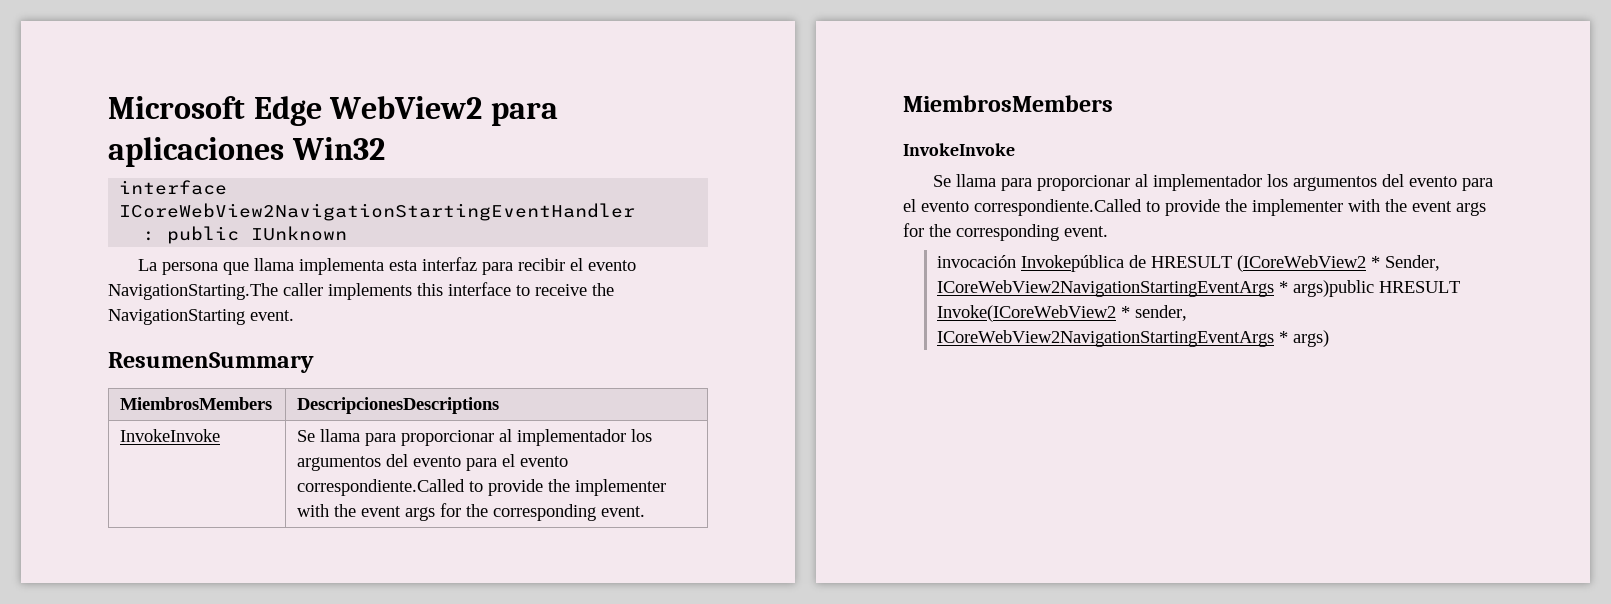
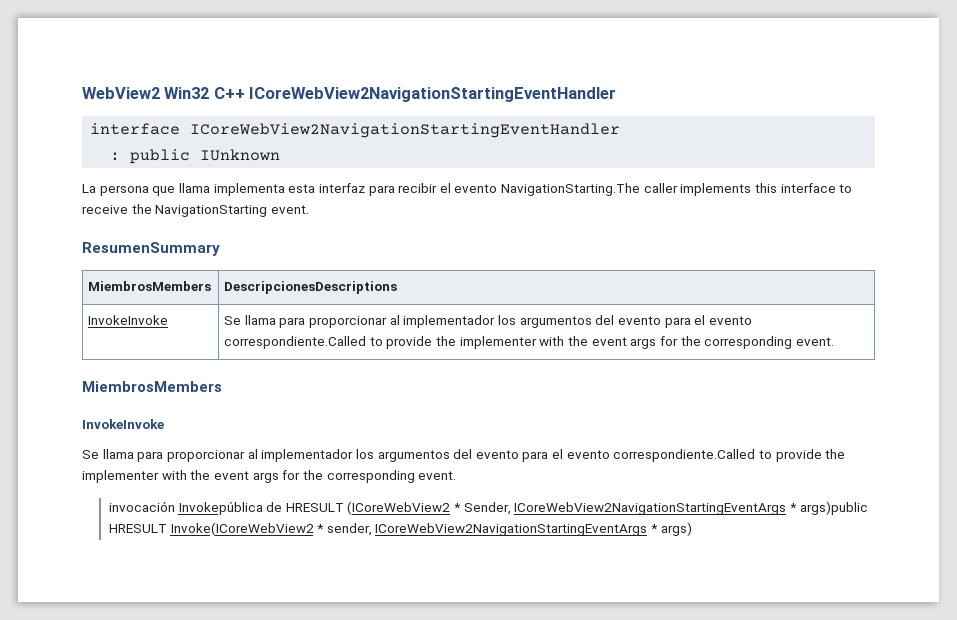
- Microsoft Edge WebView2 para aplicaciones Win32
+ WebView2 Win32 C++ ICoreWebView2NavigationStartingEventHandler

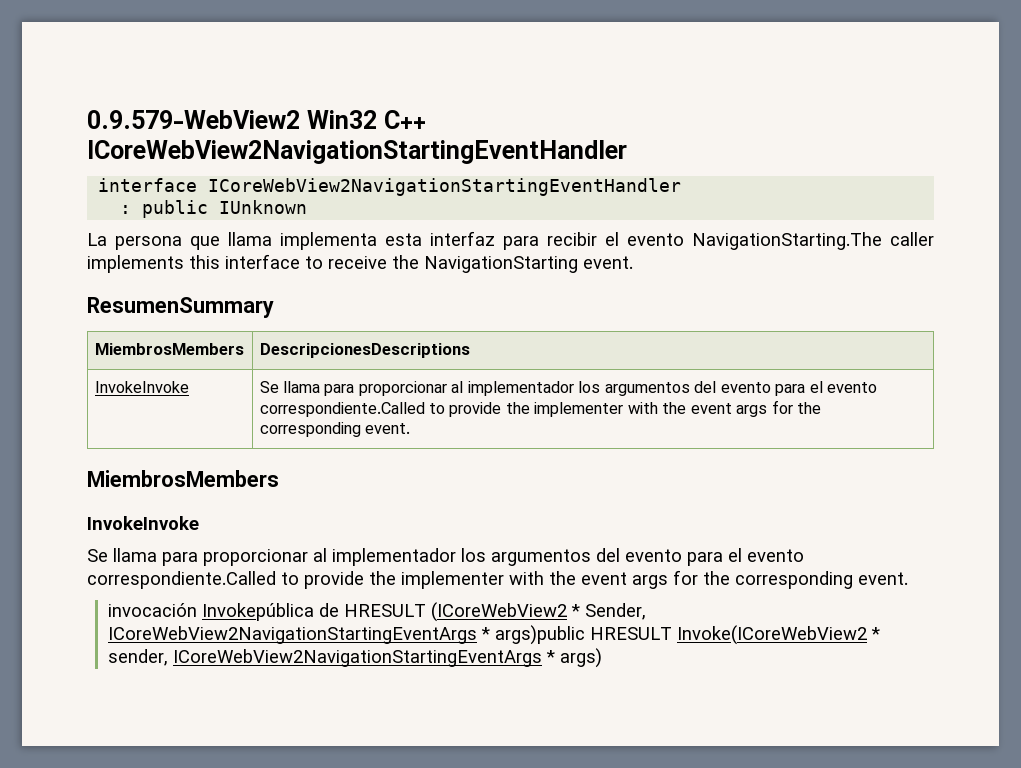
- WebView2 Win32 C++ ICoreWebView2NavigationStartingEventHandler
+ 0.9.579-WebView2 Win32 C++ ICoreWebView2NavigationStartingEventHandler

